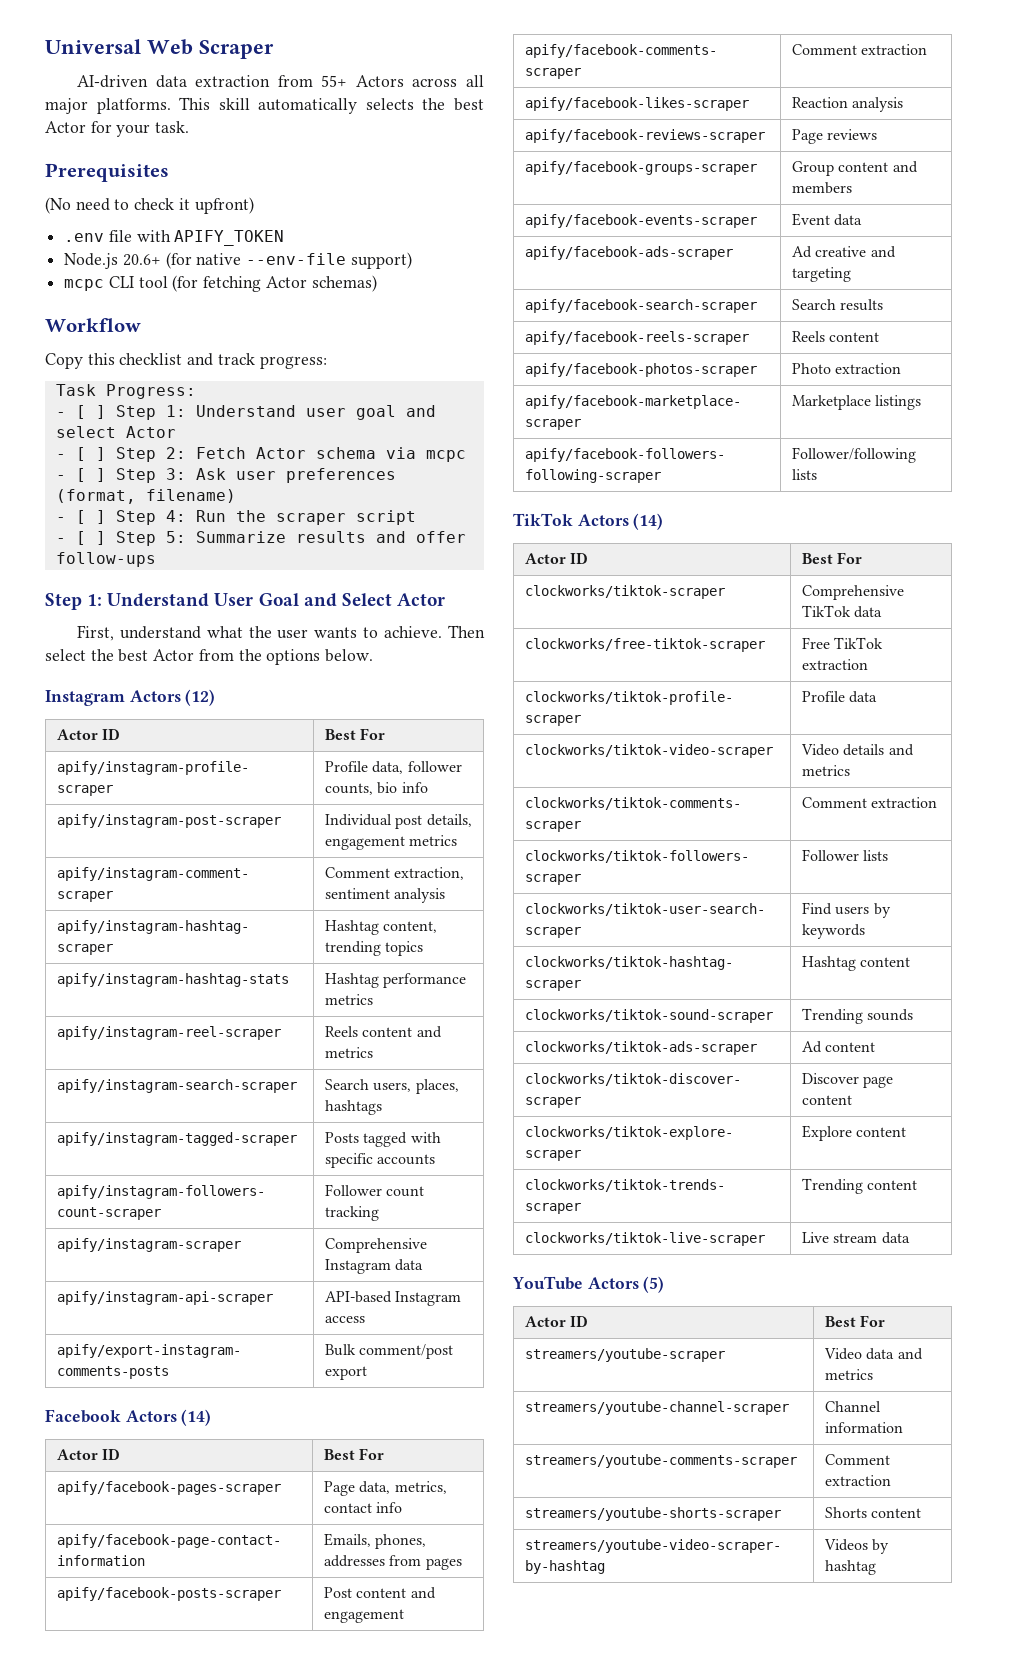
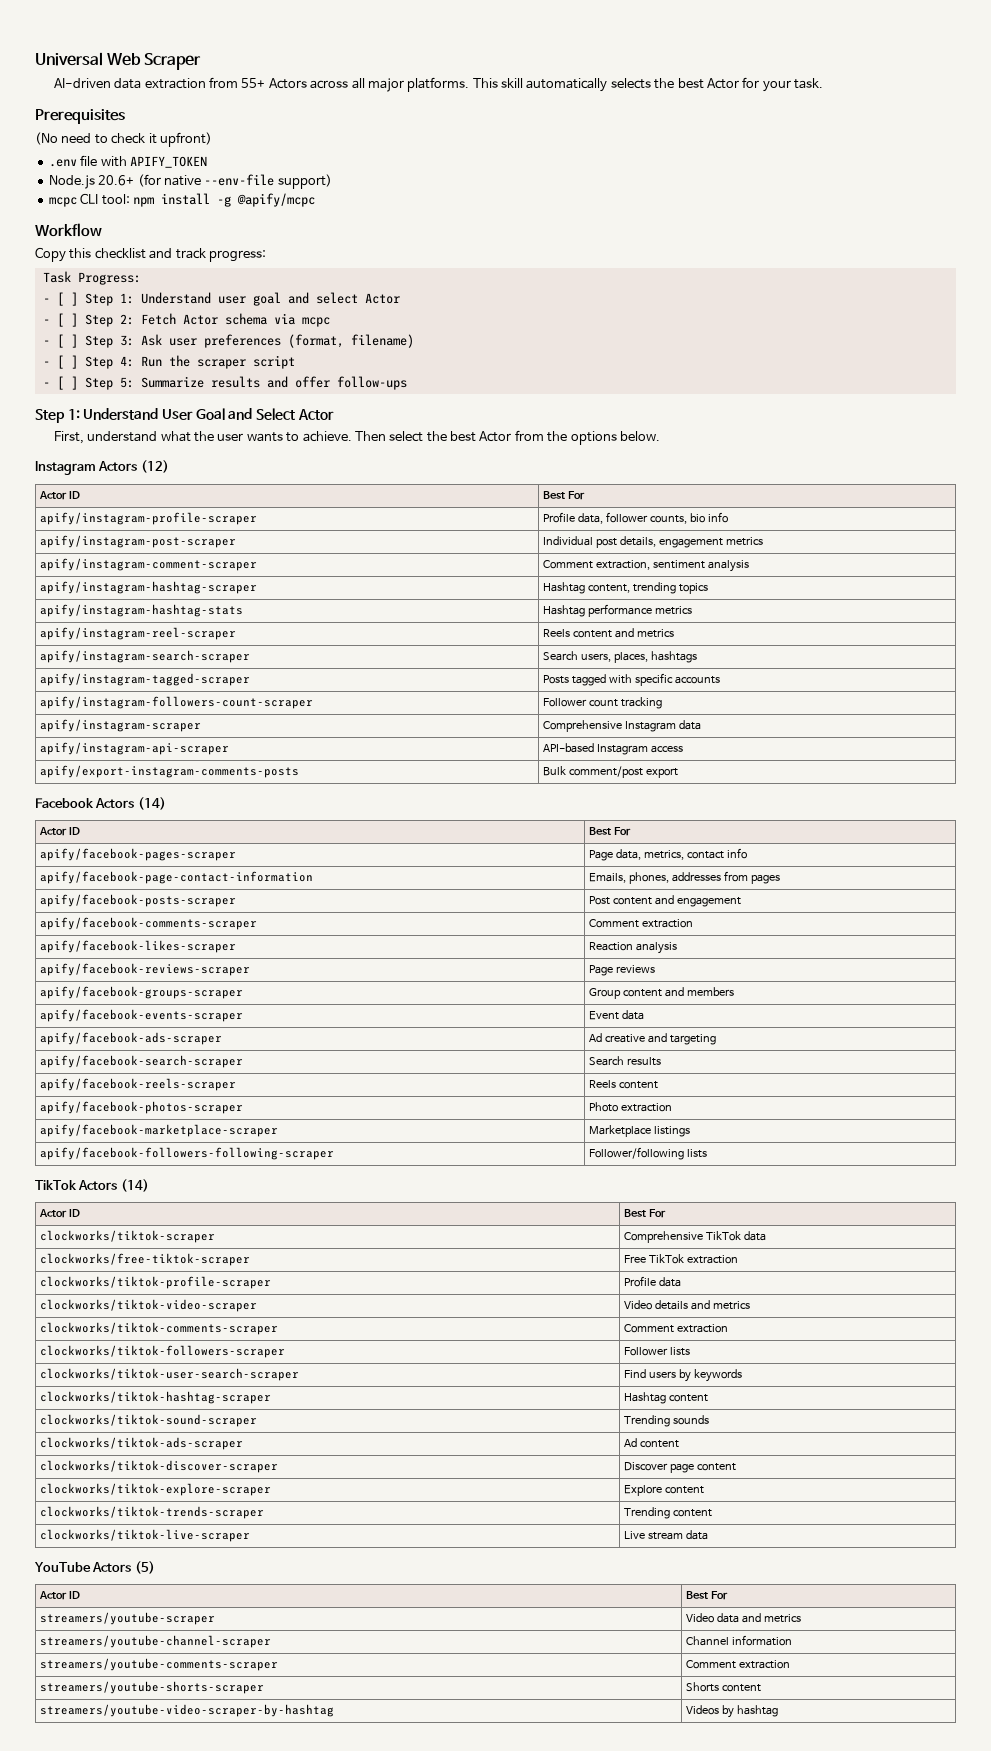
- mcpc CLI tool (for fetching Actor schemas)
+ mcpc CLI tool: npm install -g @apify/mcpc

